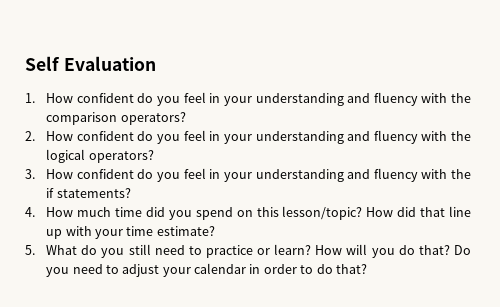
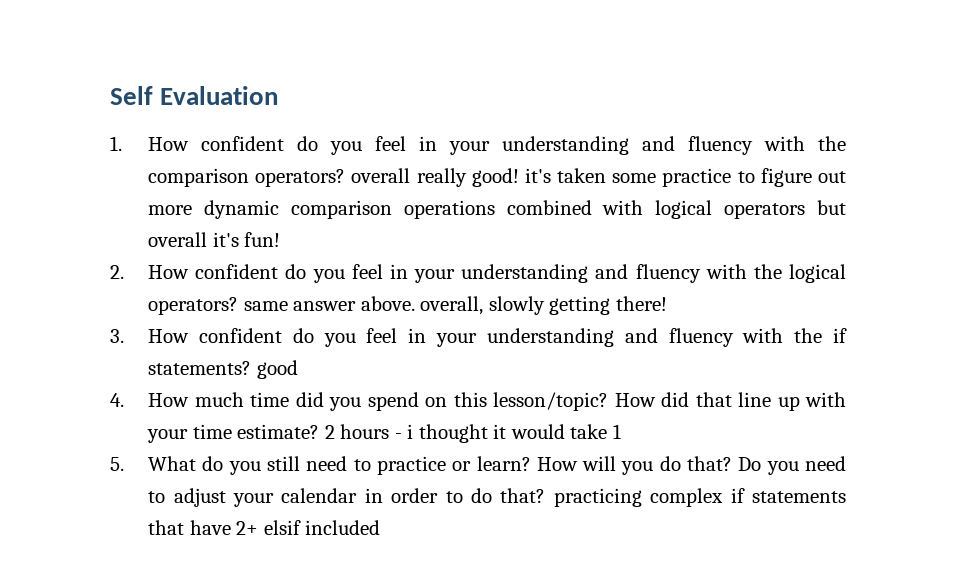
- 1. How confident do you feel in your understanding and fluency with the comparison operators?
+ 1. How confident do you feel in your understanding and fluency with the comparison operators? overall really good! it's taken some practice to figure out more dynamic comparison operations combined with logical operators but overall it's fun!
- 2. How confident do you feel in your understanding and fluency with the logical operators?
+ 2. How confident do you feel in your understanding and fluency with the logical operators? same answer above. overall, slowly getting there!
- 3. How confident do you feel in your understanding and fluency with the if statements?
+ 3. How confident do you feel in your understanding and fluency with the if statements? good
+ 2 hours - i thought it would take 1
- Do you need to adjust your calendar in order to do that?
+ Do you need to adjust your calendar in order to do that? practicing complex if statements that have 2+ elsif included

